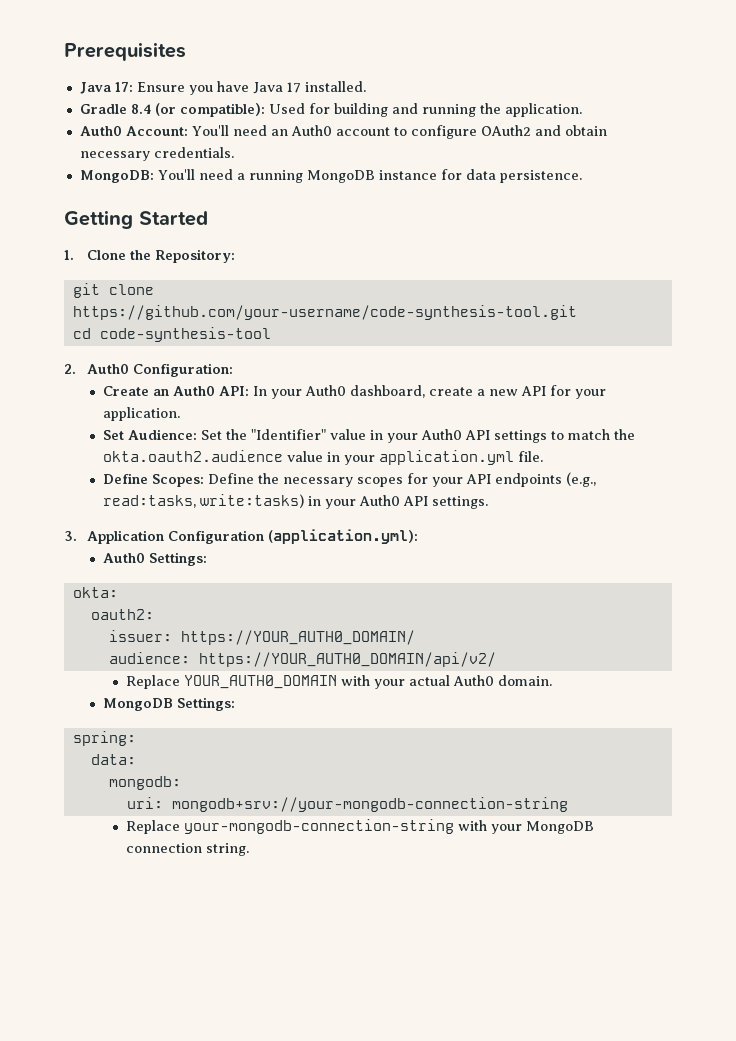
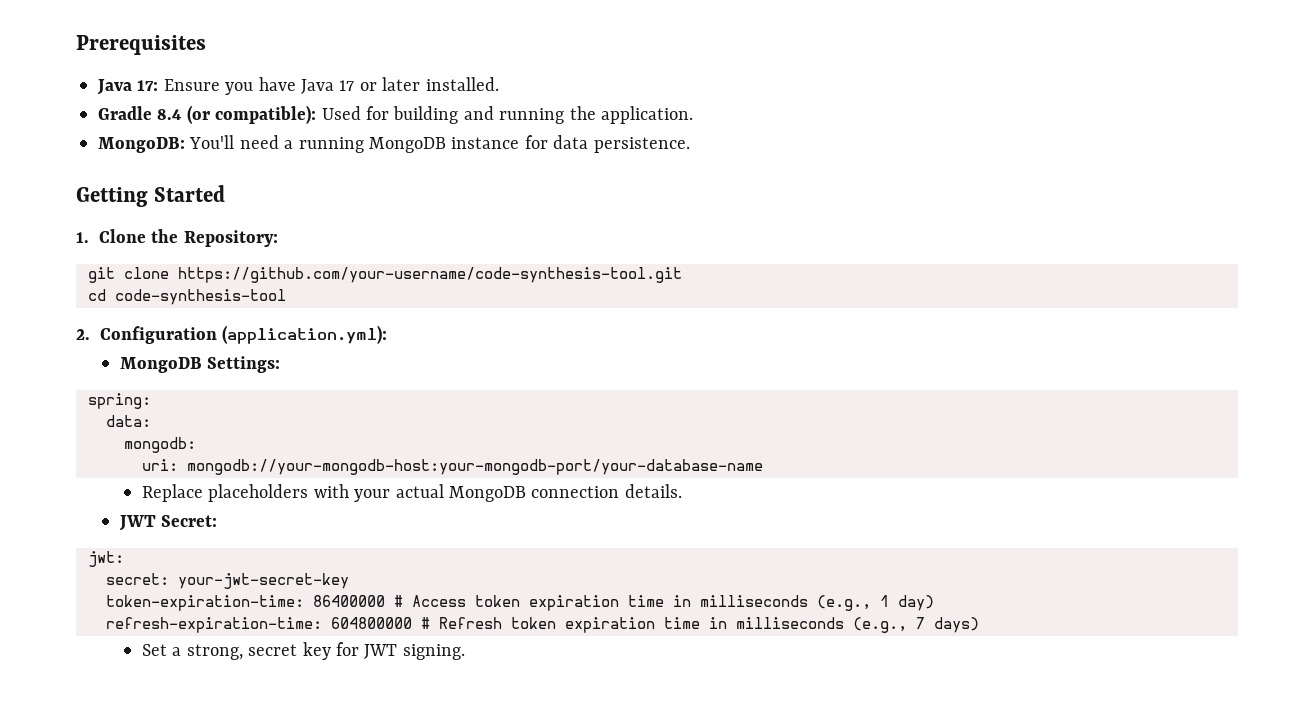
- Java 17: Ensure you have Java 17 installed.
+ Java 17: Ensure you have Java 17 or later installed.
- Auth0 Account: You'll need an Auth0 account to configure OAuth2 and obtain necessary credentials.
- 2. Auth0 Configuration:
- Create an Auth0 API: In your Auth0 dashboard, create a new API for your application.
- Set Audience: Set the "Identifier" value in your Auth0 API settings to match the okta.oauth2.audience value in your application.yml file.
- Define Scopes: Define the necessary scopes for your API endpoints (e.g., read:tasks, write:tasks) in your Auth0 API settings.
- 3. Application Configuration (application.yml):
- Auth0 Settings:
- okta:
- oauth2:
- issuer: https://YOUR_AUTH0_DOMAIN/
- audience: https://YOUR_AUTH0_DOMAIN/api/v2/
- Replace YOUR_AUTH0_DOMAIN with your actual Auth0 domain.
+ 2. Configuration (application.yml):
- uri: mongodb+srv://your-mongodb-connection-string
- Replace your-mongodb-connection-string with your MongoDB connection string.
+ uri: mongodb://your-mongodb-host:your-mongodb-port/your-database-name
+ Replace placeholders with your actual MongoDB connection details.
+ JWT Secret:
+ jwt:
+ secret: your-jwt-secret-key
+ token-expiration-time: 86400000 # Access token expiration time in milliseconds (e.g., 1 day)
+ refresh-expiration-time: 604800000 # Refresh token expiration time in milliseconds (e.g., 7 days)
+ Set a strong, secret key for JWT signing.

